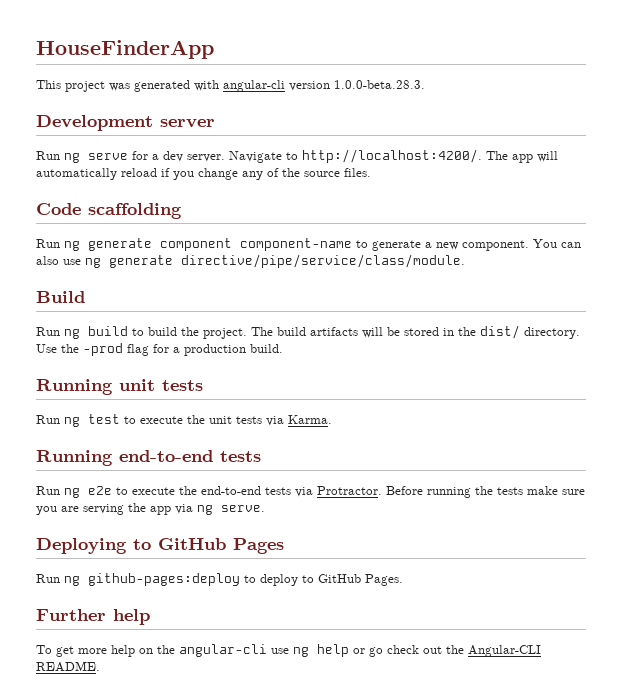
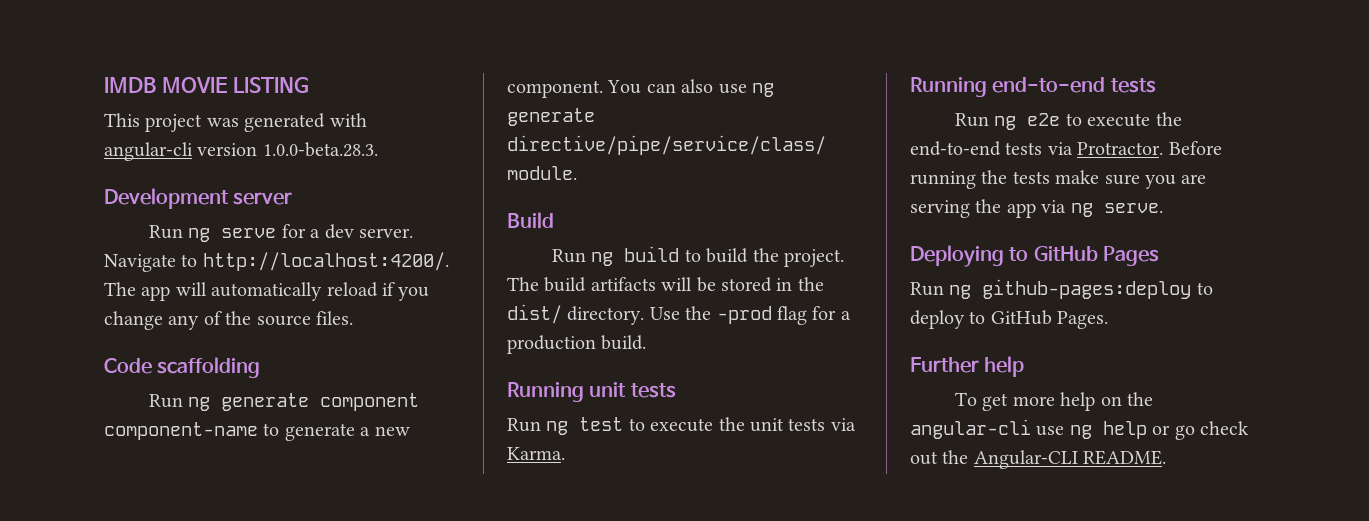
- HouseFinderApp
+ IMDB MOVIE LISTING

